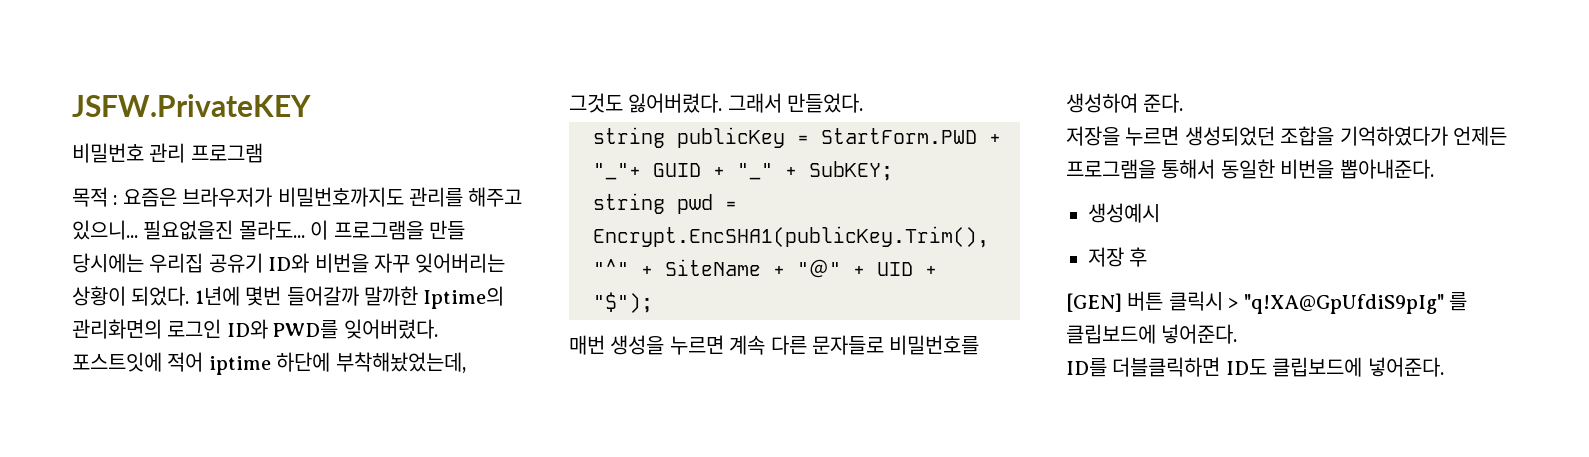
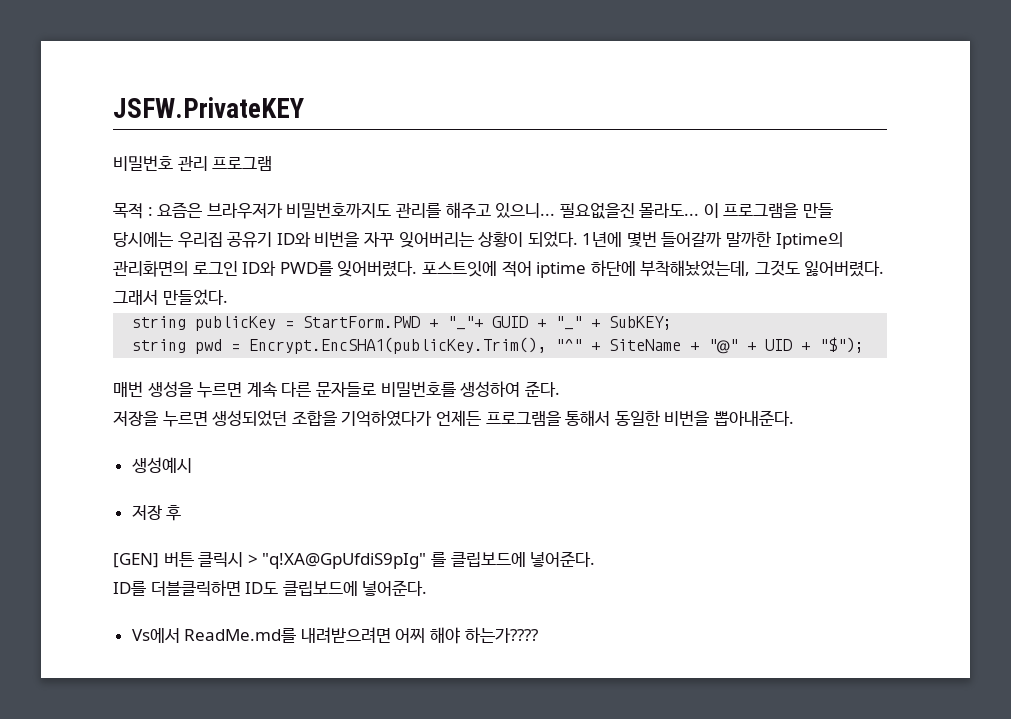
+ Vs에서 ReadMe.md를 내려받으려면 어찌 해야 하는가????

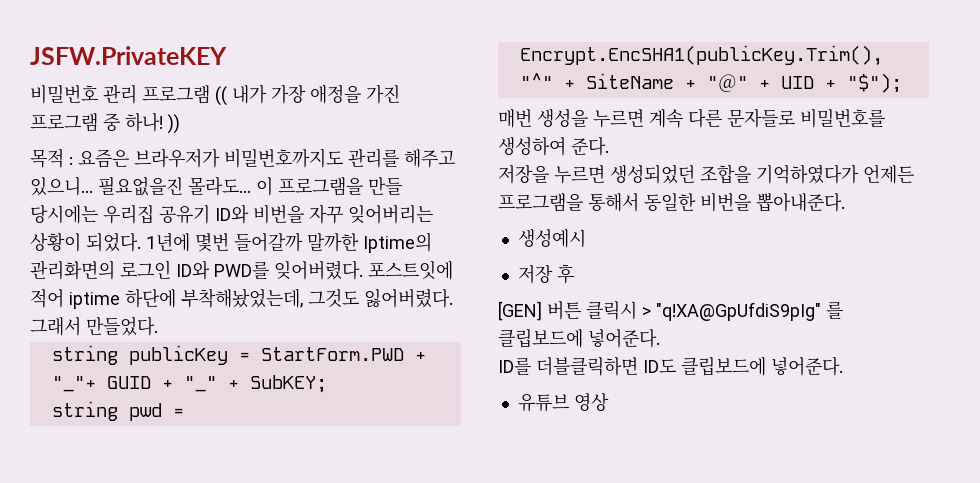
- 비밀번호 관리 프로그램
+ 비밀번호 관리 프로그램 (( 내가 가장 애정을 가진 프로그램 중 하나! ))
- Vs에서 ReadMe.md를 내려받으려면 어찌 해야 하는가????
+ 유튜브 영상

